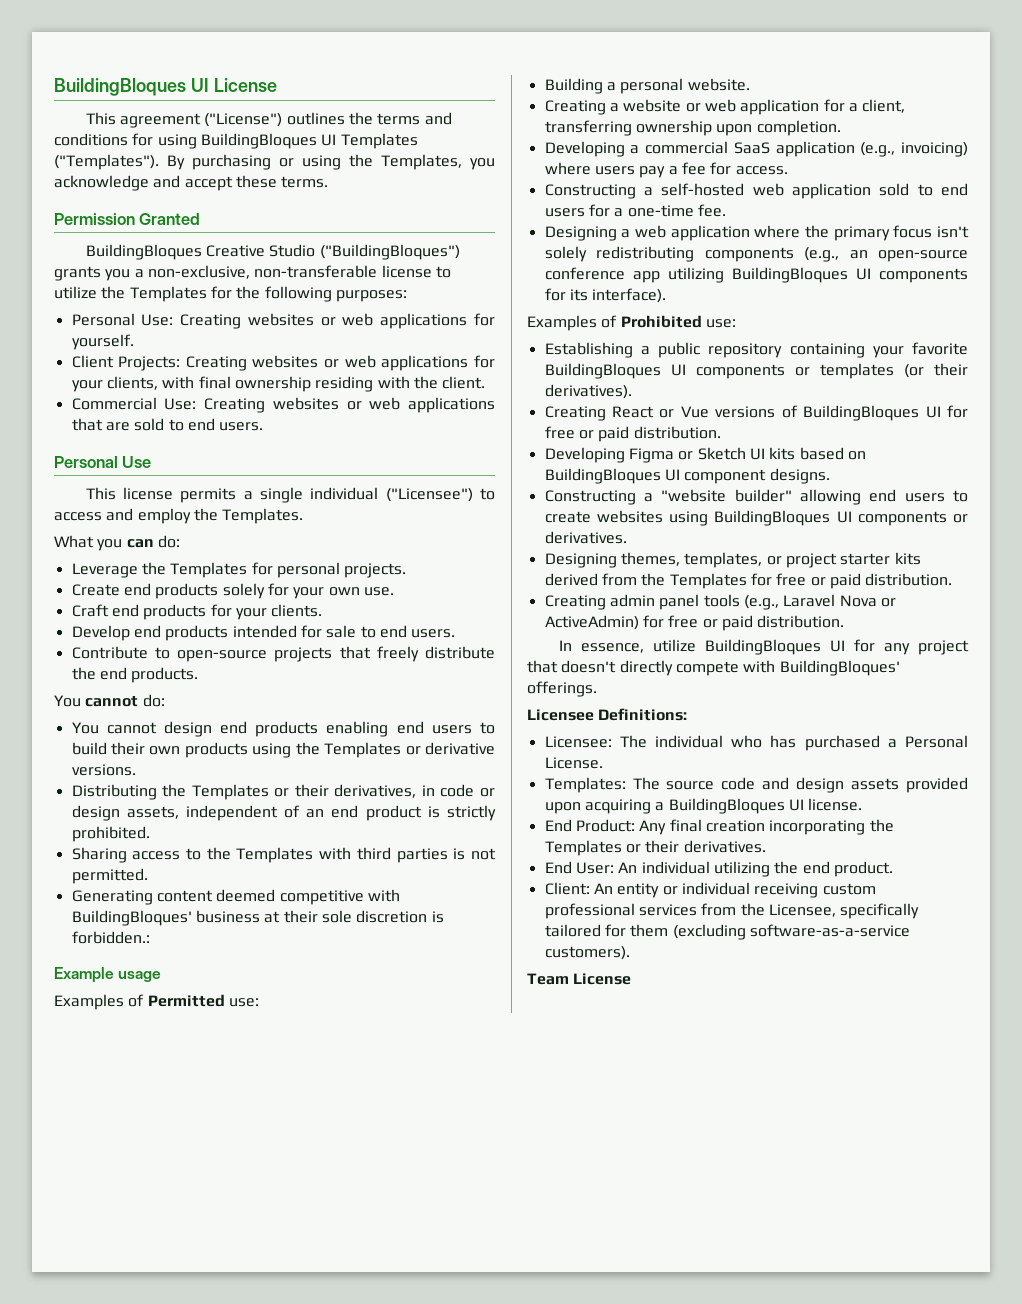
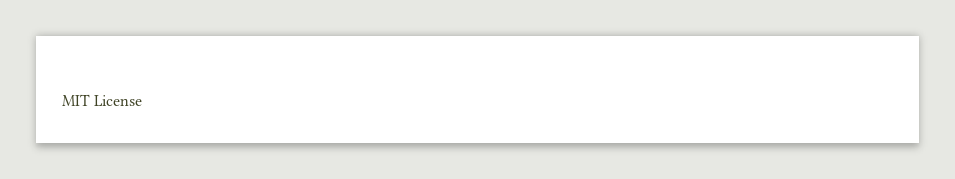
- BuildingBloques UI License
- This agreement ("License") outlines the terms and conditions for using BuildingBloques UI Templates ("Templates"). By purchasing or using the Templates, you acknowledge and accept these terms.
- Permission Granted
- BuildingBloques Creative Studio ("BuildingBloques") grants you a non-exclusive, non-transferable license to utilize the Templates for the following purposes:
- Personal Use: Creating websites or web applications for yourself.
- Client Projects: Creating websites or web applications for your clients, with final ownership residing with the client.
- Commercial Use: Creating websites or web applications that are sold to end users.
- Personal Use
- This license permits a single individual ("Licensee") to access and employ the Templates.
- What you can do:
- Leverage the Templates for personal projects.
- Create end products solely for your own use.
- Craft end products for your clients.
- Develop end products intended for sale to end users.
- Contribute to open-source projects that freely distribute the end products.
- You cannot do:
- You cannot design end products enabling end users to build their own products using the Templates or derivative versions.
- Distributing the Templates or their derivatives, in code or design assets, independent of an end product is strictly prohibited.
- Sharing access to the Templates with third parties is not permitted.
- Generating content deemed competitive with BuildingBloques' business at their sole discretion is forbidden.:
- Example usage
- Examples of Permitted use:
- Building a personal website.
- Creating a website or web application for a client, transferring ownership upon completion.
- Developing a commercial SaaS application (e.g., invoicing) where users pay a fee for access.
- Constructing a self-hosted web application sold to end users for a one-time fee.
- Designing a web application where the primary focus isn't solely redistributing components (e.g., an open-source conference app utilizing BuildingBloques UI components for its interface).
- Examples of Prohibited use:
- Establishing a public repository containing your favorite BuildingBloques UI components or templates (or their derivatives).
- Creating React or Vue versions of BuildingBloques UI for free or paid distribution.
- Developing Figma or Sketch UI kits based on BuildingBloques UI component designs.
- Constructing a "website builder" allowing end users to create websites using BuildingBloques UI components or derivatives.
- Designing themes, templates, or project starter kits derived from the Templates for free or paid distribution.
- Creating admin panel tools (e.g., Laravel Nova or ActiveAdmin) for free or paid distribution.
- In essence, utilize BuildingBloques UI for any project that doesn't directly compete with BuildingBloques' offerings.
- Licensee Definitions:
- Licensee: The individual who has purchased a Personal License.
- Templates: The source code and design assets provided upon acquiring a BuildingBloques UI license.
- End Product: Any final creation incorporating the Templates or their derivatives.
- End User: An individual utilizing the end product.
- Client: An entity or individual receiving custom professional services from the Licensee, specifically tailored for them (excluding software-as-a-service customers).
- Team License
+ MIT License

